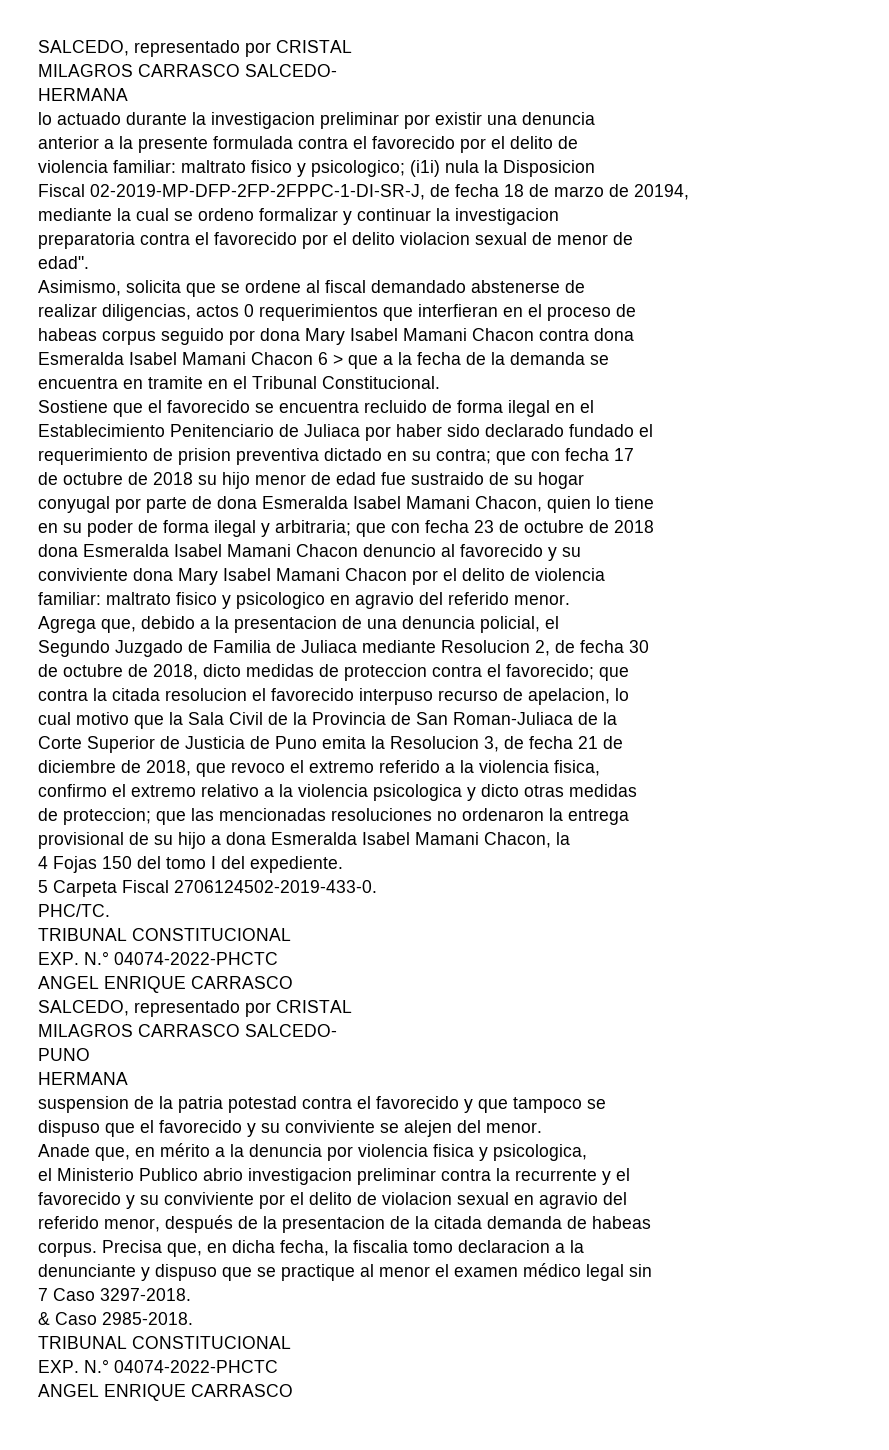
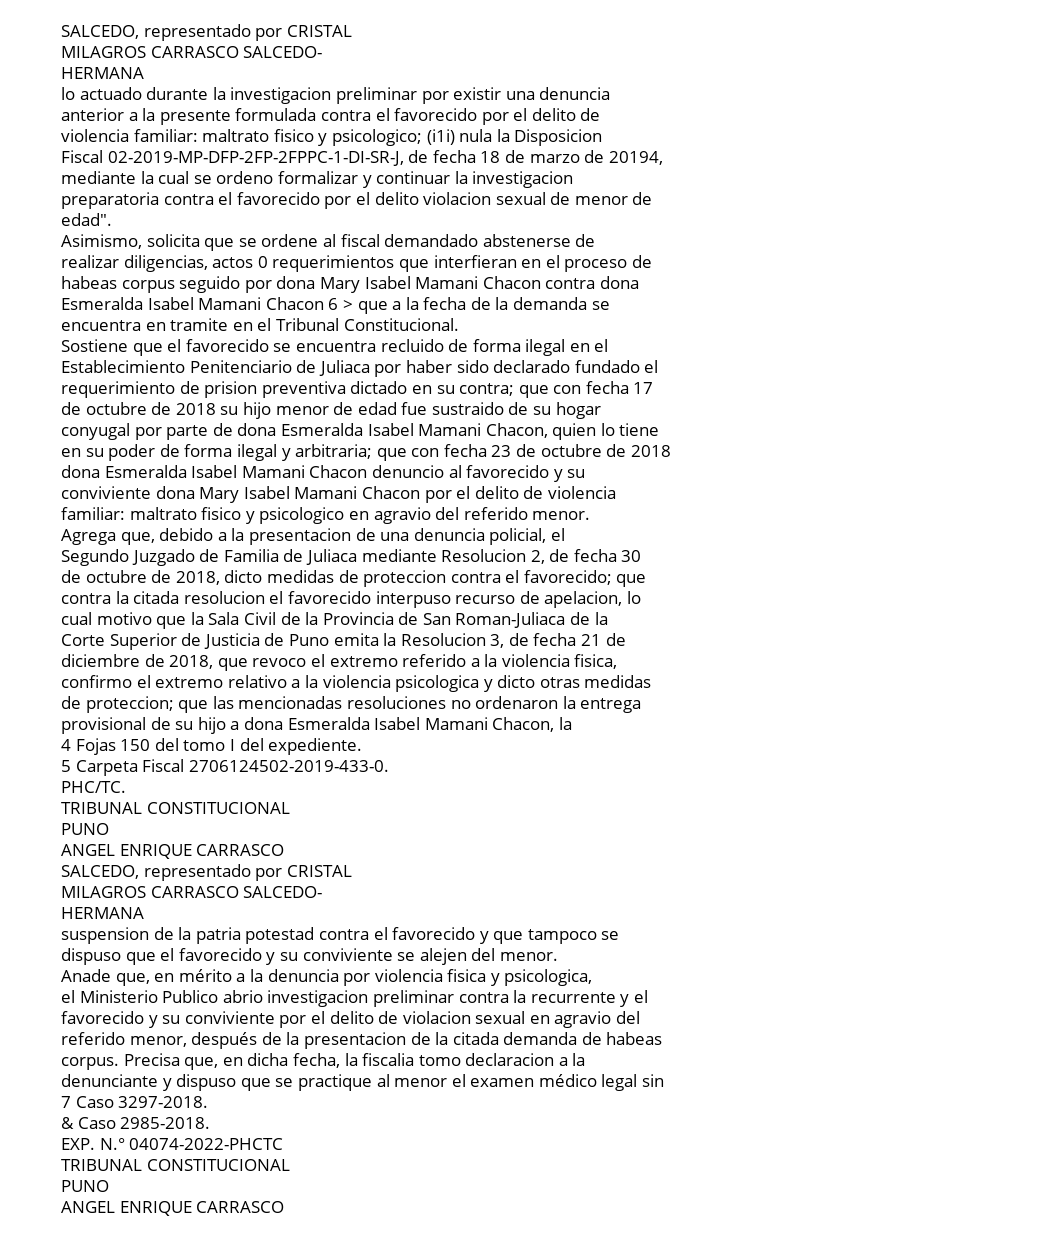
  PHC/TC.
  TRIBUNAL CONSTITUCIONAL
- EXP. N.° 04074-2022-PHCTC
+ PUNO
- PUNO
  & Caso 2985-2018.
+ EXP. N.° 04074-2022-PHCTC
  TRIBUNAL CONSTITUCIONAL
- EXP. N.° 04074-2022-PHCTC
+ PUNO

